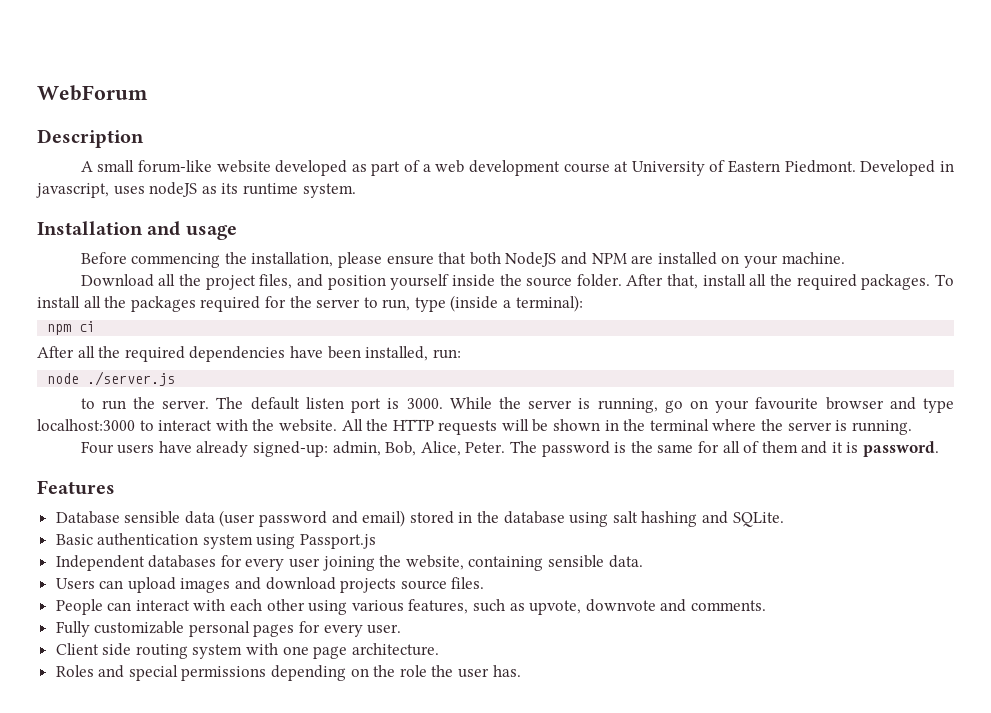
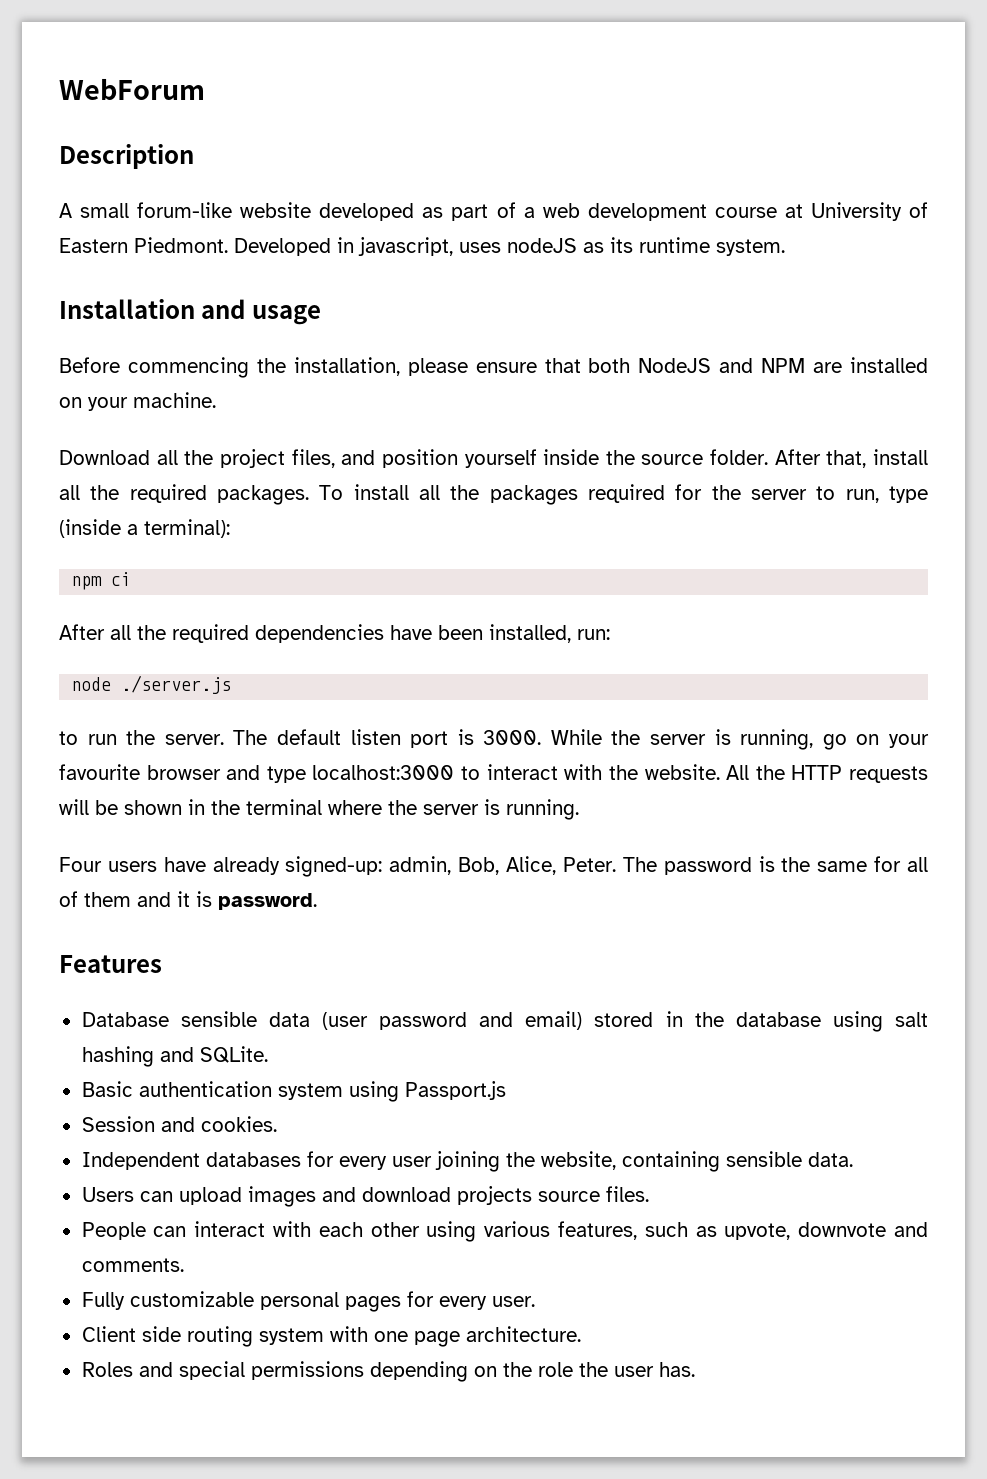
+ Session and cookies.

